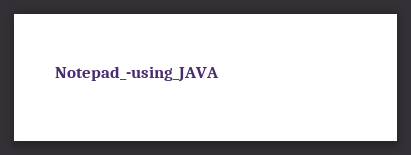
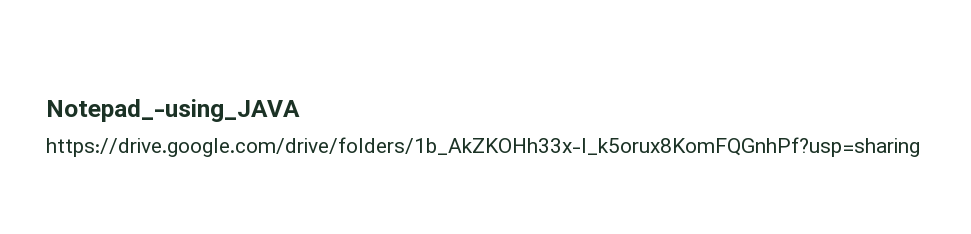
+ https://drive.google.com/drive/folders/1b_AkZKOHh33x-l_k5orux8KomFQGnhPf?usp=sharing

